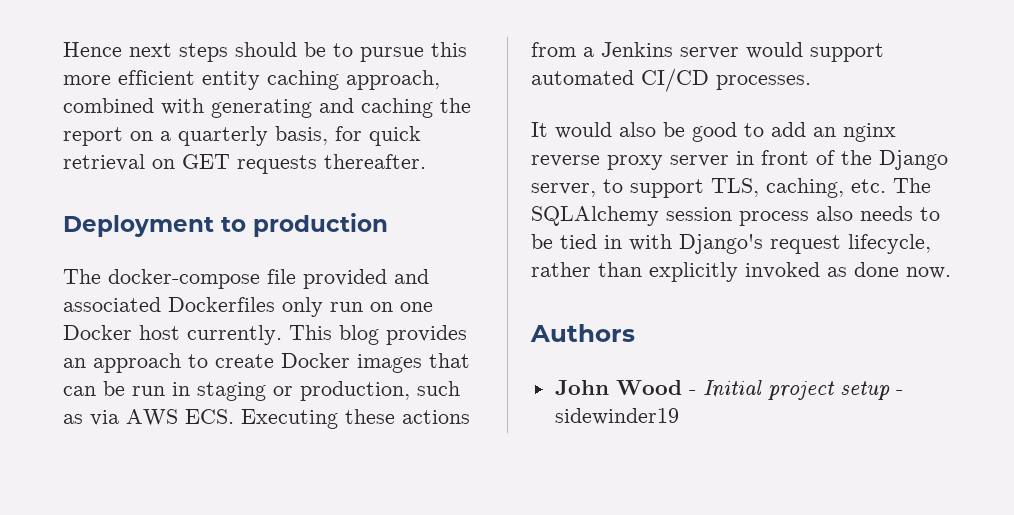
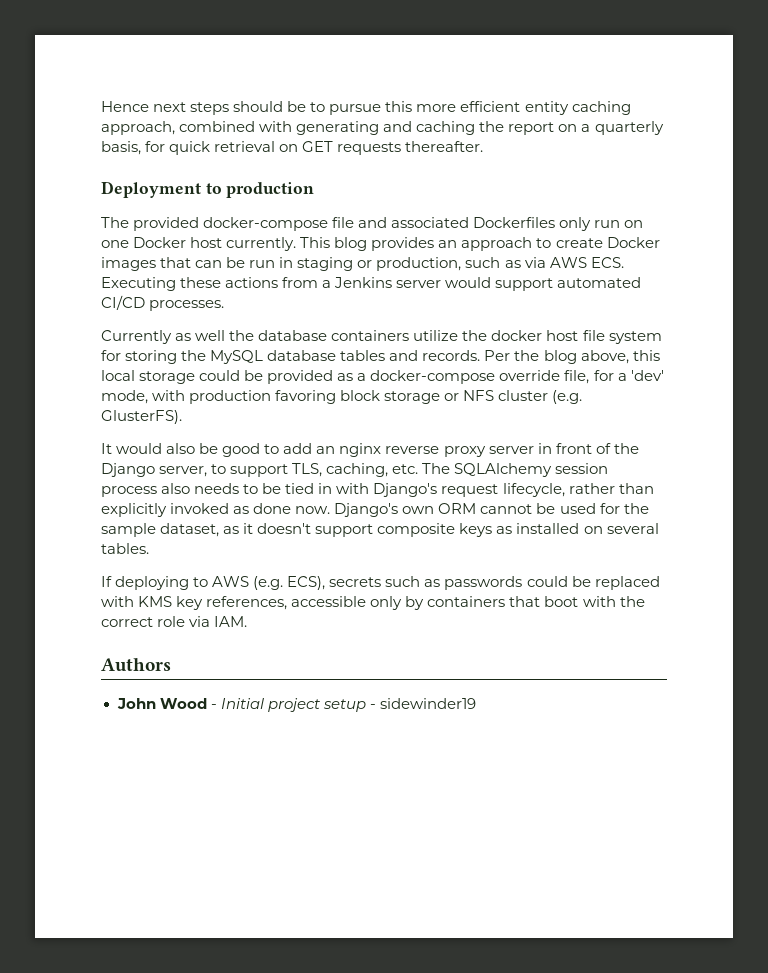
- The docker-compose file provided and associated Dockerfiles only run on one Docker host currently.
+ The provided docker-compose file and associated Dockerfiles only run on one Docker host currently.
+ Currently as well the database containers utilize the docker host file system for storing the MySQL database tables and records. Per the blog above, this local storage could be provided as a docker-compose override file, for a 'dev' mode, with production favoring block storage or NFS cluster (e.g. GlusterFS).
+ Django's own ORM cannot be used for the sample dataset, as it doesn't support composite keys as installed on several tables.
+ If deploying to AWS (e.g. ECS), secrets such as passwords could be replaced with KMS key references, accessible only by containers that boot with the correct role via IAM.

